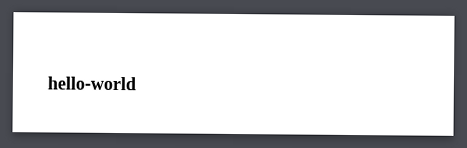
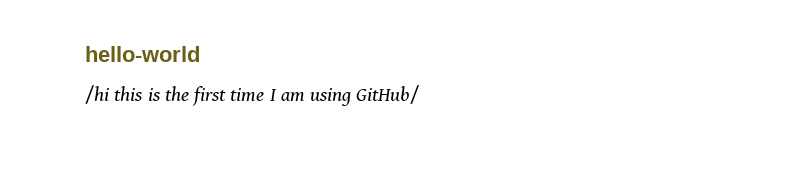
+ /hi this is the first time I am using GitHub/

